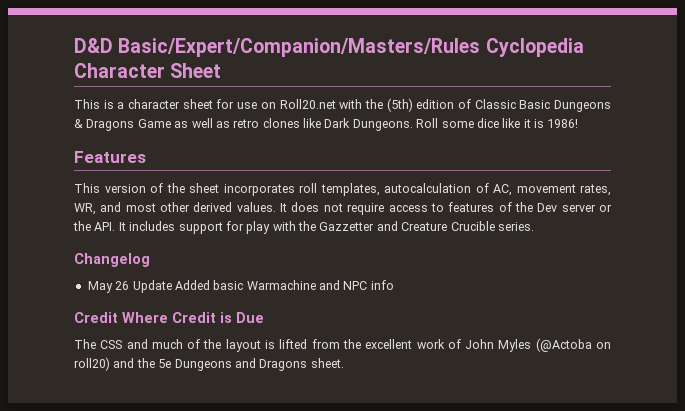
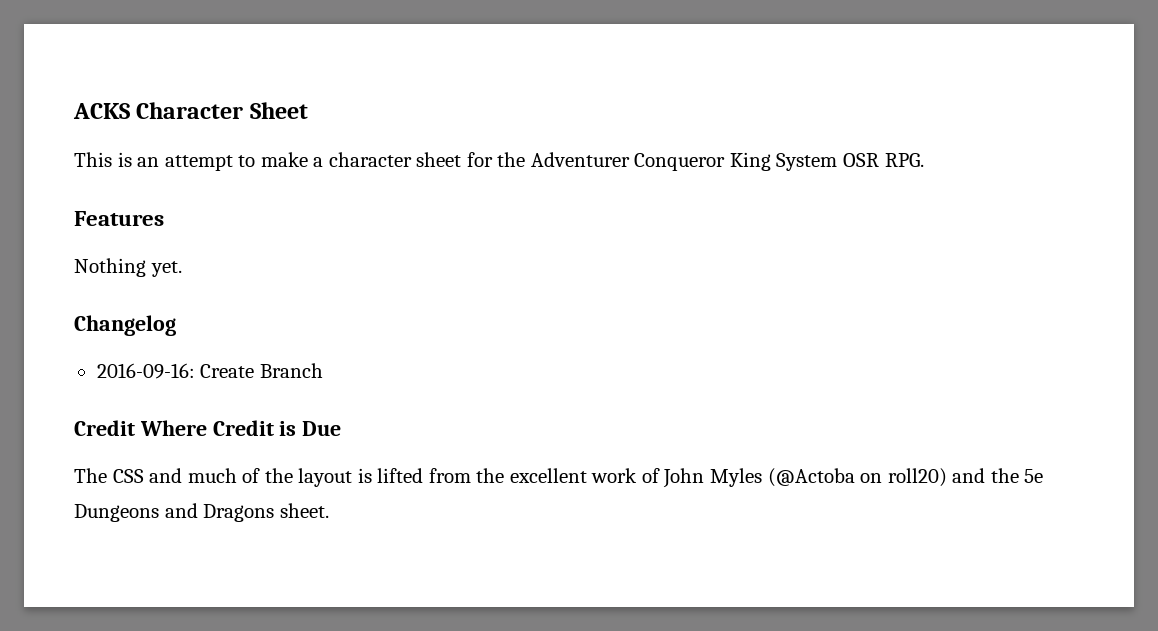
- D&D Basic/Expert/Companion/Masters/Rules Cyclopedia Character Sheet
+ ACKS Character Sheet
- This is a character sheet for use on Roll20.net with the (5th) edition of Classic Basic Dungeons & Dragons Game as well as retro clones like Dark Dungeons. Roll some dice like it is 1986!
+ This is an attempt to make a character sheet for the Adventurer Conqueror King System OSR RPG.
  Features
- This version of the sheet incorporates roll templates, autocalculation of AC, movement rates, WR, and most other derived values. It does not require access to features of the Dev server or the API. It includes support for play with the Gazzetter and Creature Crucible series.
+ Nothing yet.
  Changelog
- May 26 Update Added basic Warmachine and NPC info
+ 2016-09-16: Create Branch

